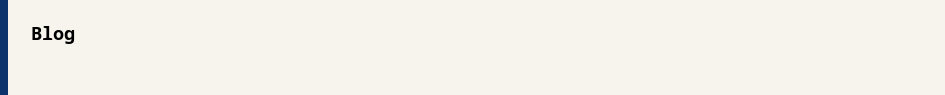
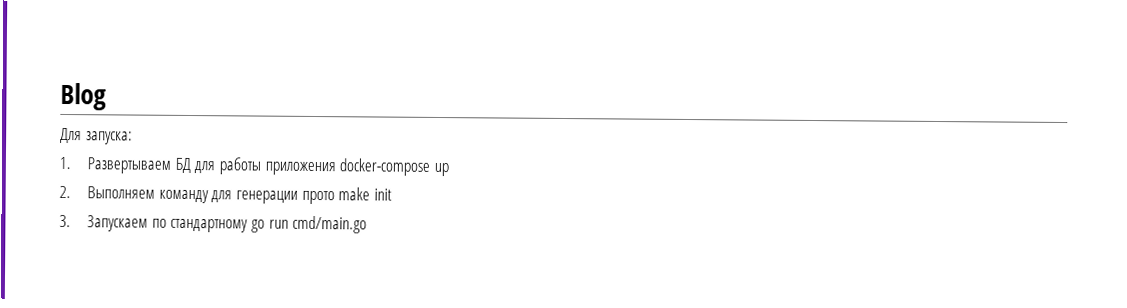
+ Для запуска:
+ 1. Развертываем БД для работы приложения docker-compose up
+ 2. Выполняем команду для генерации прото make init
+ 3. Запускаем по стандартному go run cmd/main.go

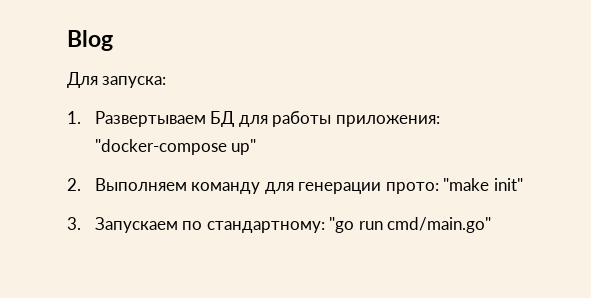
- 1. Развертываем БД для работы приложения docker-compose up
+ 1. Развертываем БД для работы приложения: "docker-compose up"
- 2. Выполняем команду для генерации прото make init
+ 2. Выполняем команду для генерации прото: "make init"
- 3. Запускаем по стандартному go run cmd/main.go
+ 3. Запускаем по стандартному: "go run cmd/main.go"

